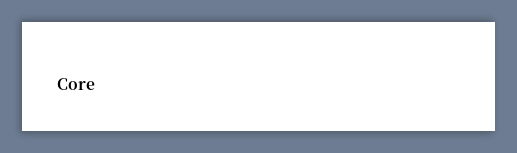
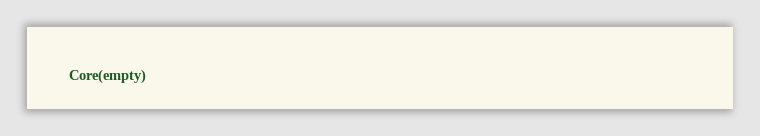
- Core
+ Core(empty)

